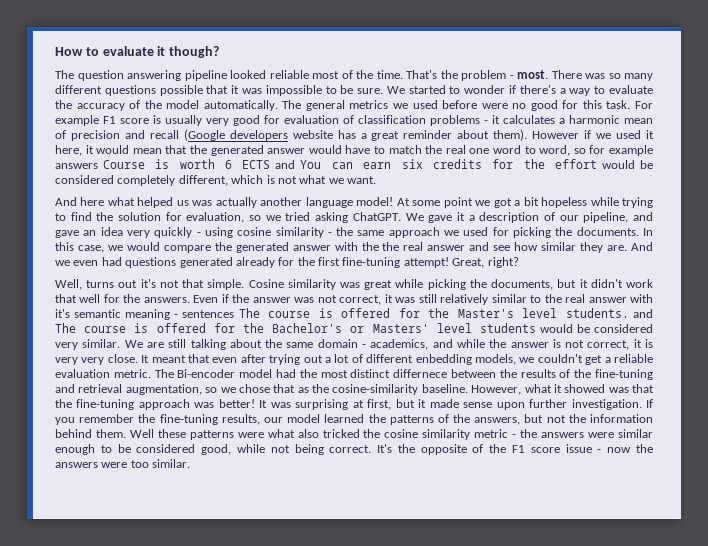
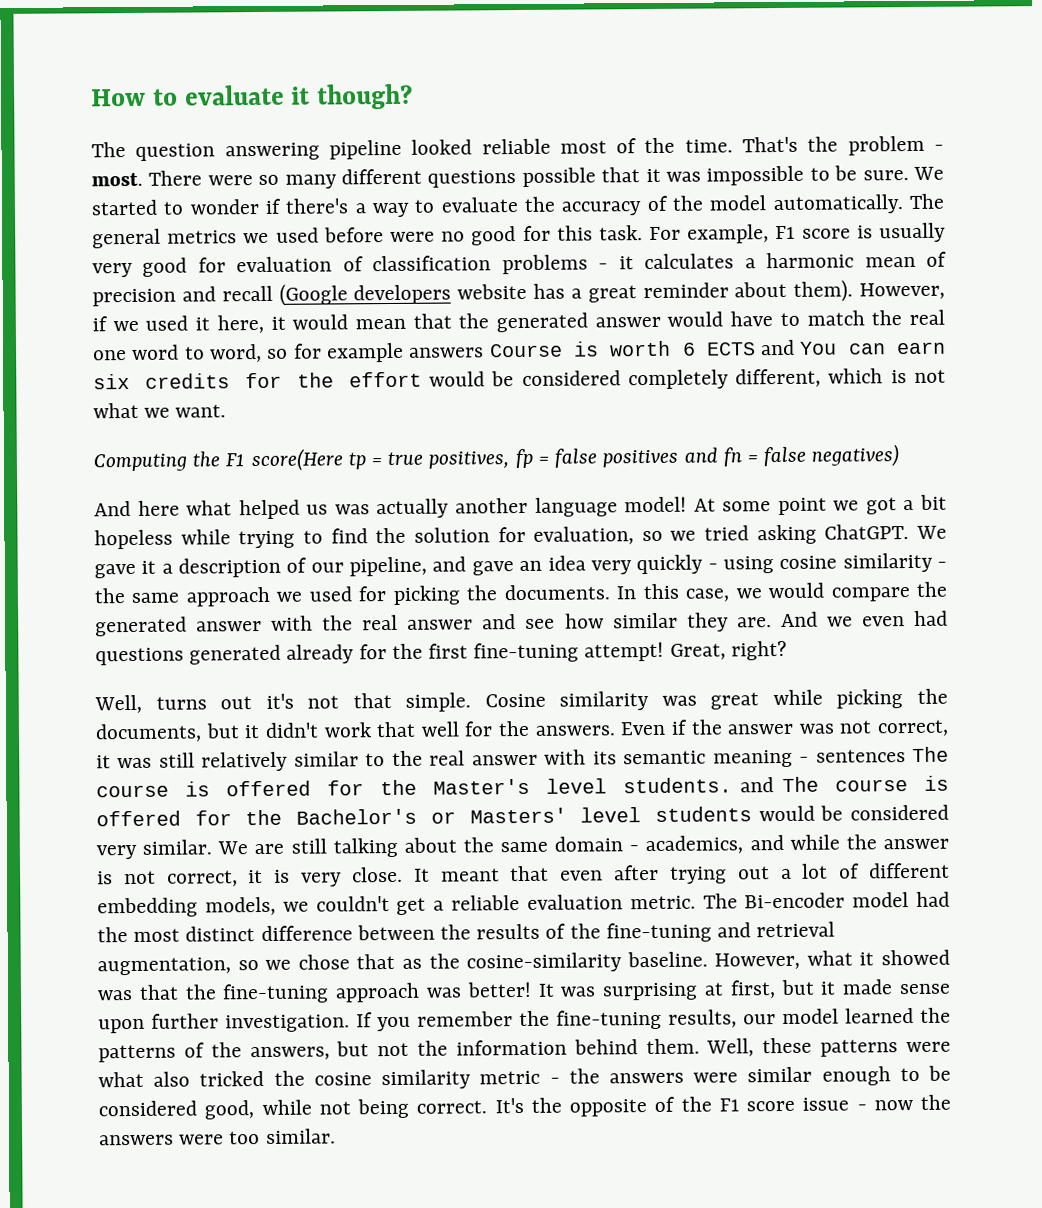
- There was so many different questions possible that it was impossible to be sure.
+ There were so many different questions possible that it was impossible to be sure.
- For example F1 score is usually very good for evaluation of classification problems - it calculates a harmonic mean of precision and recall (Google developers website has a great reminder about them).
+ For example, F1 score is usually very good for evaluation of classification problems - it calculates a harmonic mean of precision and recall (Google developers website has a great reminder about them).
- However if we used it here, it would mean that the generated answer would have to match the real one word to word, so for example answers Course is worth 6 ECTS and You can earn six credits for the effort would be considered completely different, which is not what we want.
+ However, if we used it here, it would mean that the generated answer would have to match the real one word to word, so for example answers Course is worth 6 ECTS and You can earn six credits for the effort would be considered completely different, which is not what we want.
+ Computing the F1 score(Here tp = true positives, fp = false positives and fn = false negatives)
- In this case, we would compare the generated answer with the the real answer and see how similar they are.
+ In this case, we would compare the generated answer with the real answer and see how similar they are.
- Even if the answer was not correct, it was still relatively similar to the real answer with it's semantic meaning - sentences The course is offered for the Master's level students. and The course is offered for the Bachelor's or Masters' level students would be considered very similar.
+ Even if the answer was not correct, it was still relatively similar to the real answer with its semantic meaning - sentences The course is offered for the Master's level students. and The course is offered for the Bachelor's or Masters' level students would be considered very similar.
- We are still talking about the same domain - academics, and while the answer is not correct, it is very very close.
+ We are still talking about the same domain - academics, and while the answer is not correct, it is very close.
- It meant that even after trying out a lot of different enbedding models, we couldn't get a reliable evaluation metric.
+ It meant that even after trying out a lot of different embedding models, we couldn't get a reliable evaluation metric.
- The Bi-encoder model had the most distinct differnece between the results of the fine-tuning and retrieval augmentation, so we chose that as the cosine-similarity baseline.
+ The Bi-encoder model had the most distinct difference between the results of the fine-tuning and retrieval augmentation, so we chose that as the cosine-similarity baseline.
- Well these patterns were what also tricked the cosine similarity metric - the answers were similar enough to be considered good, while not being correct.
+ Well, these patterns were what also tricked the cosine similarity metric - the answers were similar enough to be considered good, while not being correct.

